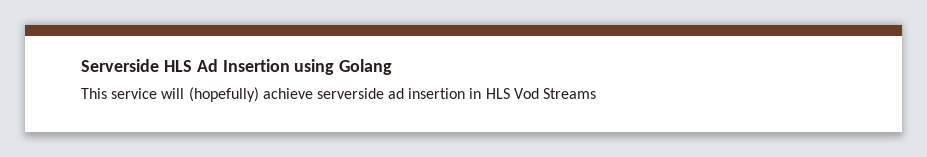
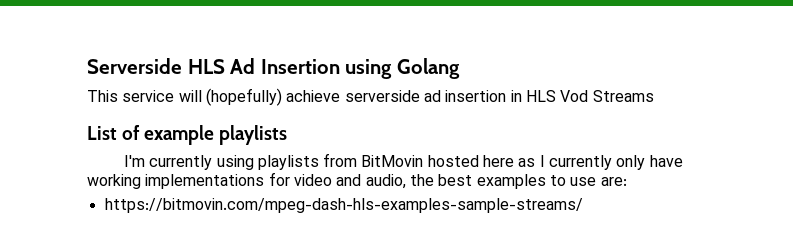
+ List of example playlists
+ I'm currently using playlists from BitMovin hosted here as I currently only have working implementations for video and audio, the best examples to use are:
+ https://bitmovin.com/mpeg-dash-hls-examples-sample-streams/

